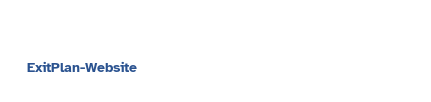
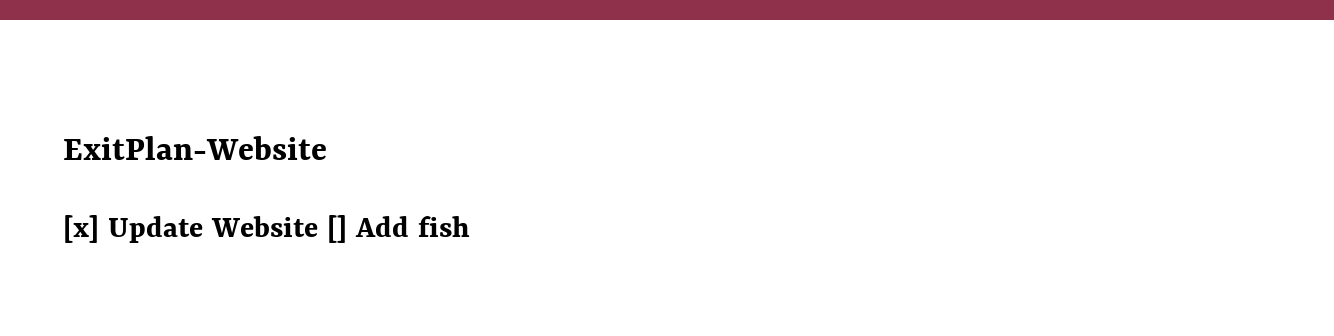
+ [x] Update Website [] Add fish

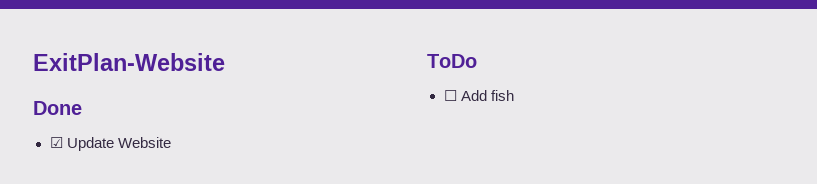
- [x] Update Website [] Add fish
+ Done
+ ☑ Update Website
+ ToDo
+ ☐ Add fish

